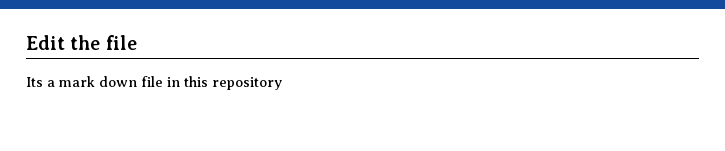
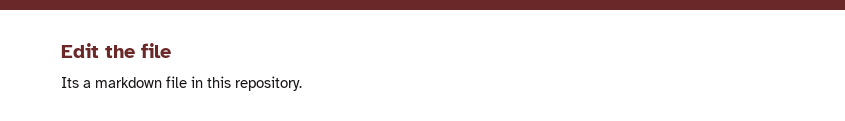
- Its a mark down file in this repository
+ Its a markdown file in this repository.

